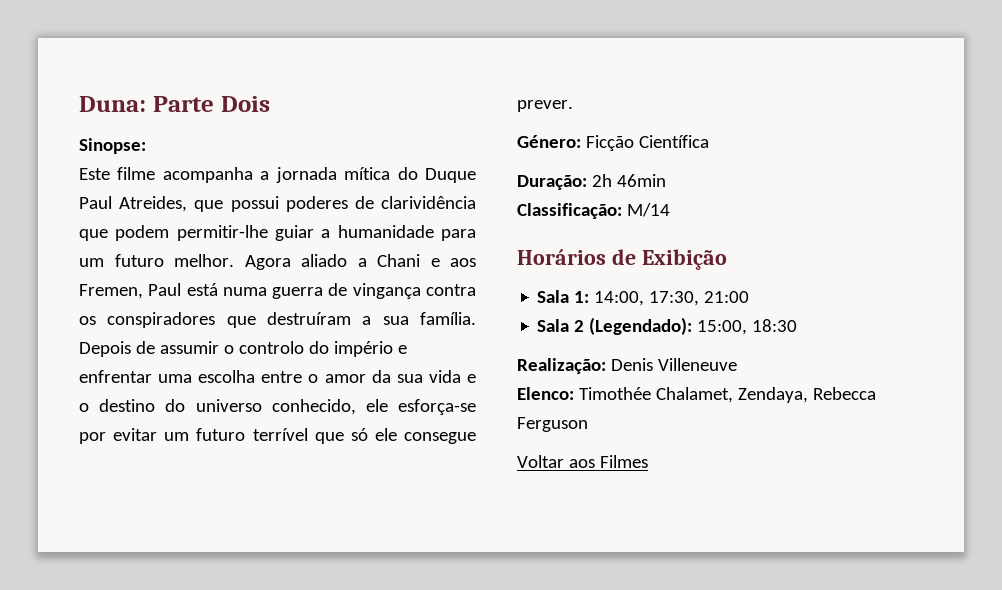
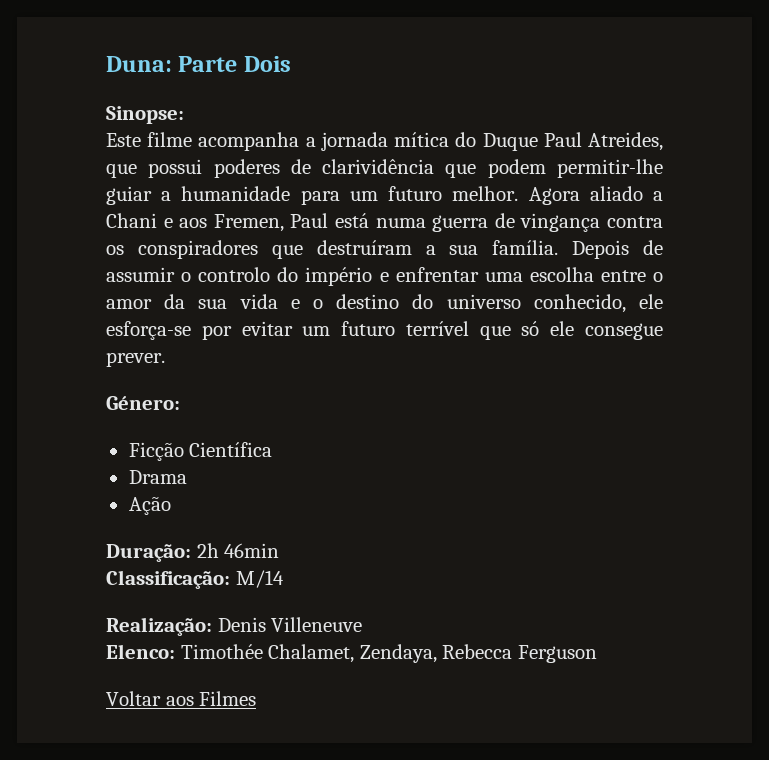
- Género: Ficção Científica
+ Género:
+ Ficção Científica
+ Drama
+ Ação
- Horários de Exibição
- Sala 1: 14:00, 17:30, 21:00
- Sala 2 (Legendado): 15:00, 18:30

